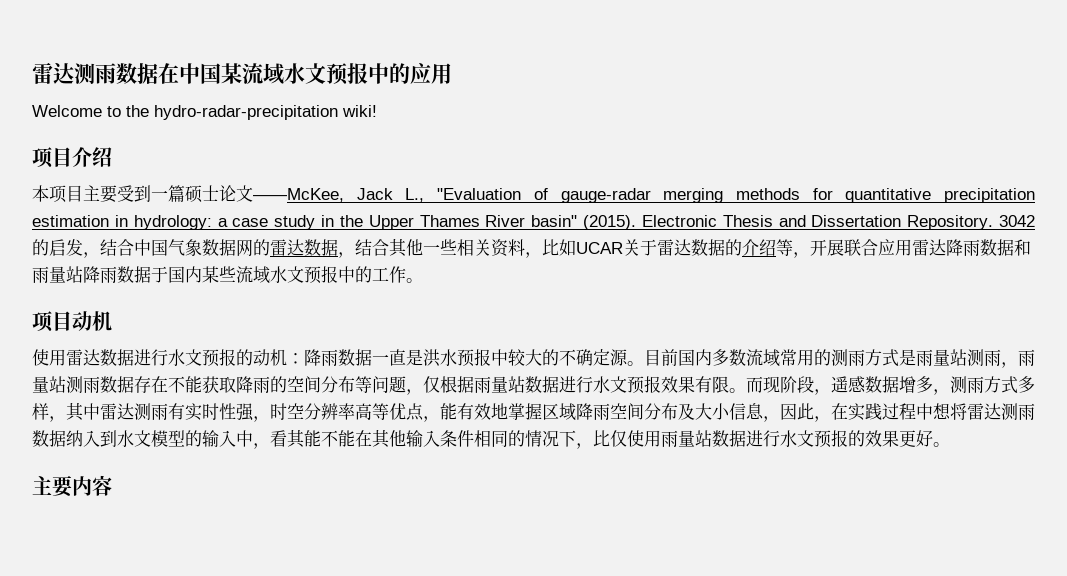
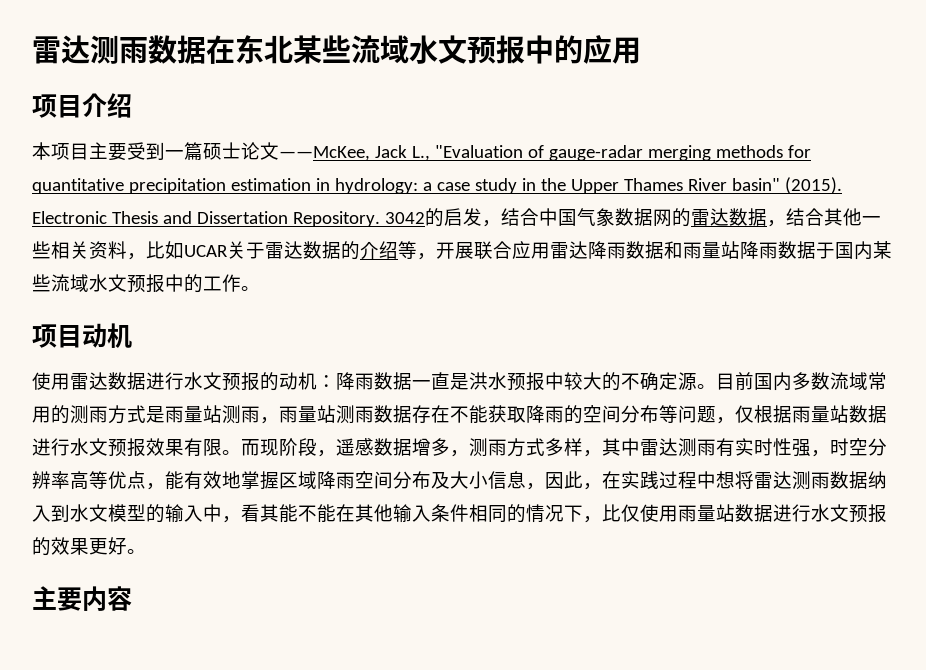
- 雷达测雨数据在中国某流域水文预报中的应用
+ 雷达测雨数据在东北某些流域水文预报中的应用
- Welcome to the hydro-radar-precipitation wiki!

